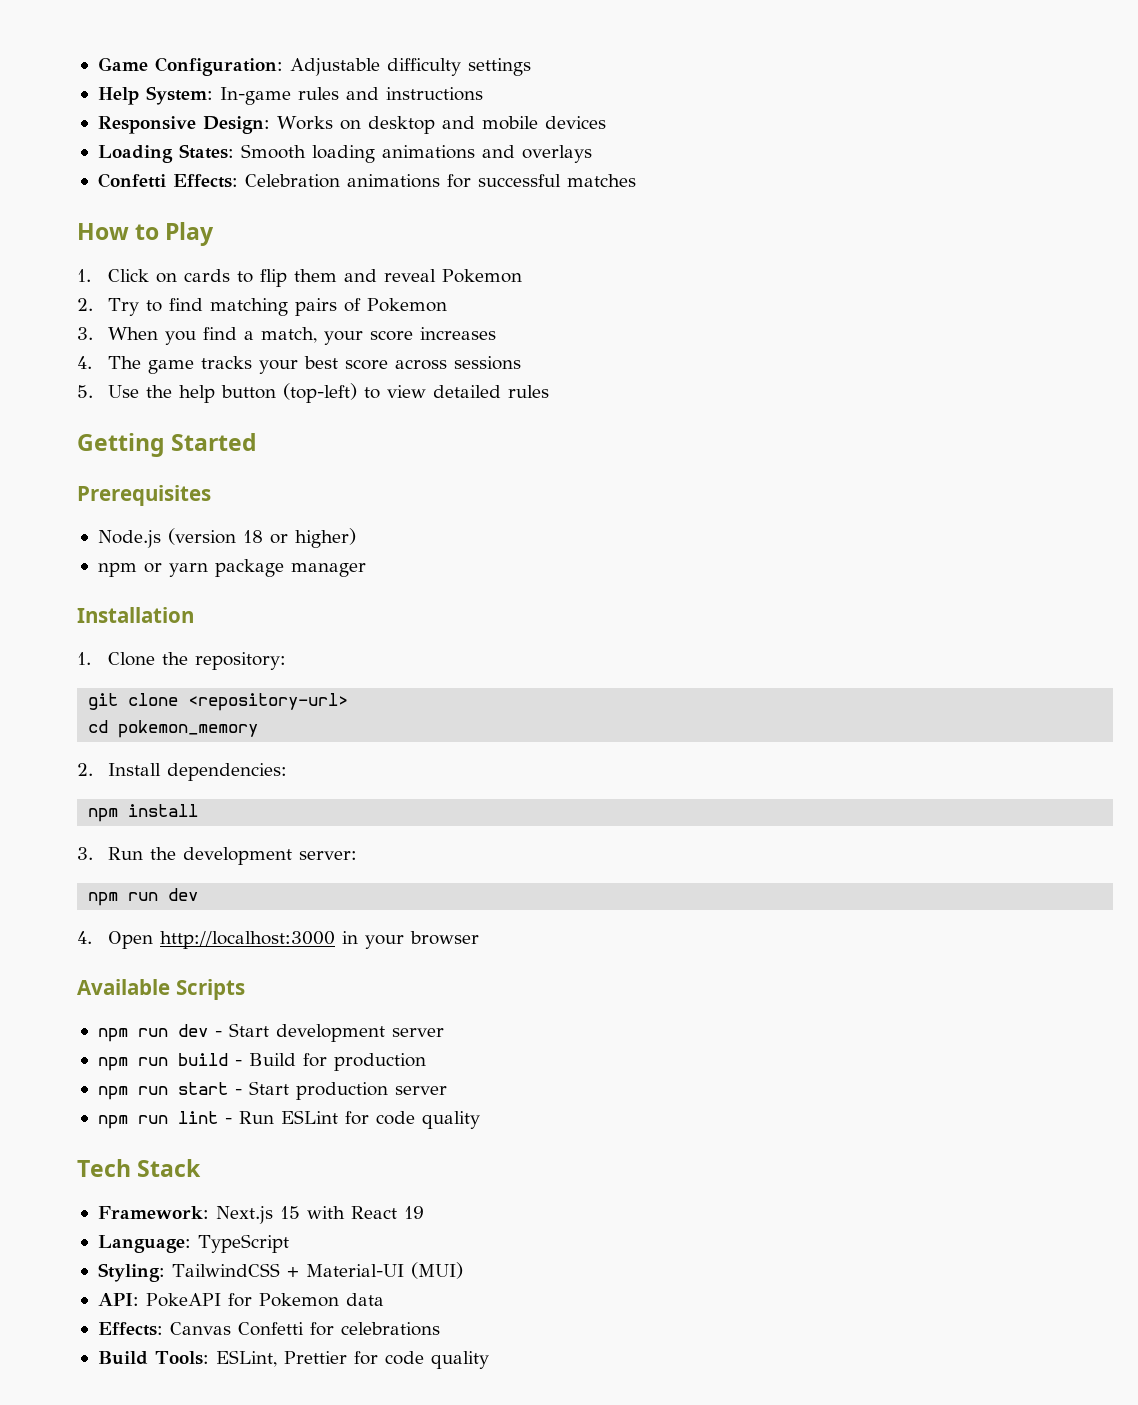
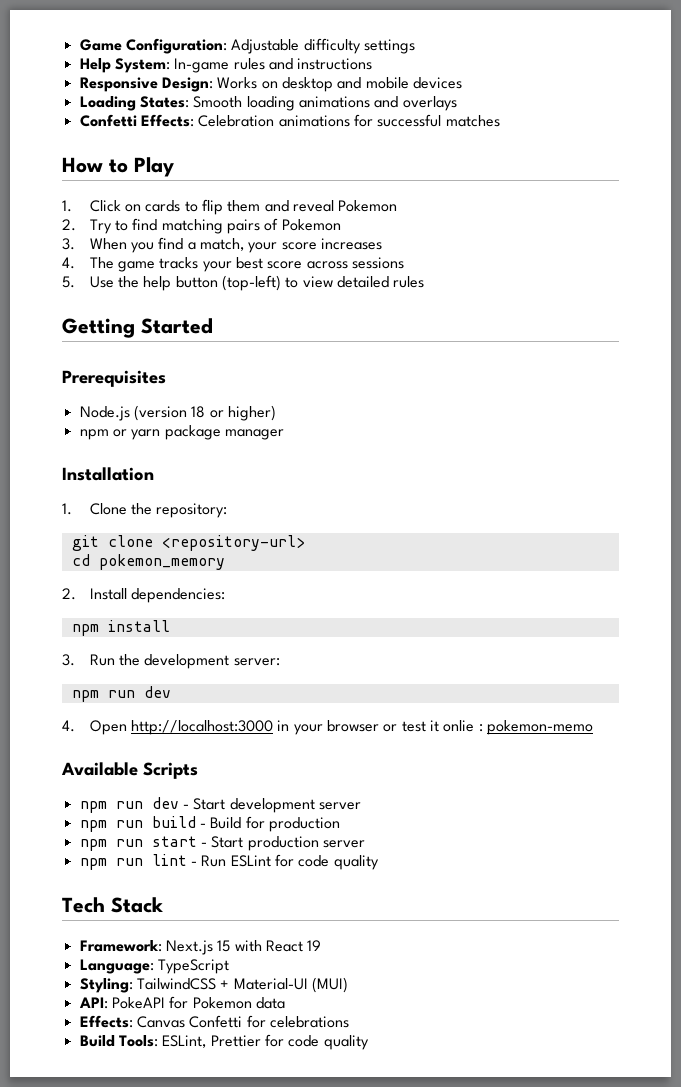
- 4. Open http://localhost:3000 in your browser
+ 4. Open http://localhost:3000 in your browser or test it onlie : pokemon-memo

